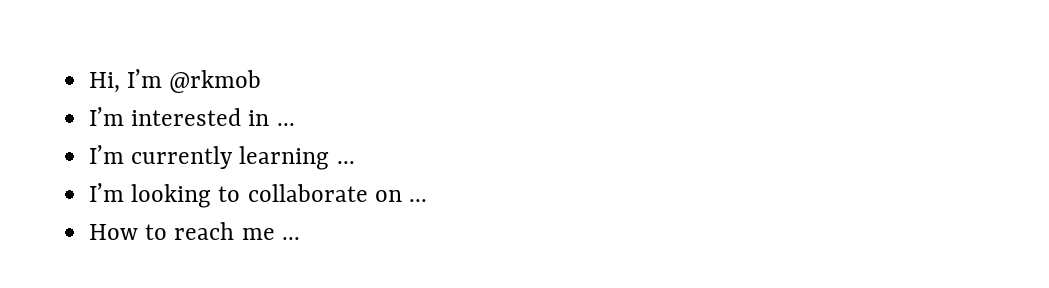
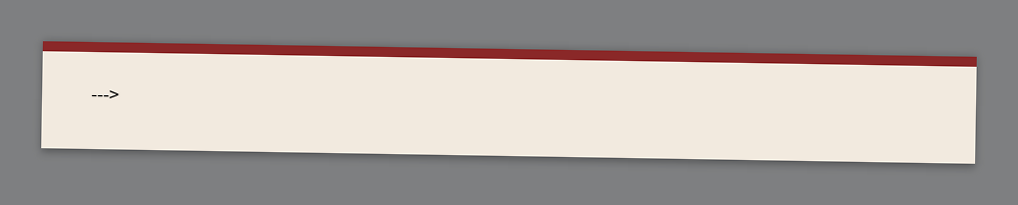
- Hi, I’m @rkmob
- I’m interested in ...
- I’m currently learning ...
- I’m looking to collaborate on ...
- How to reach me ...
+ --->

